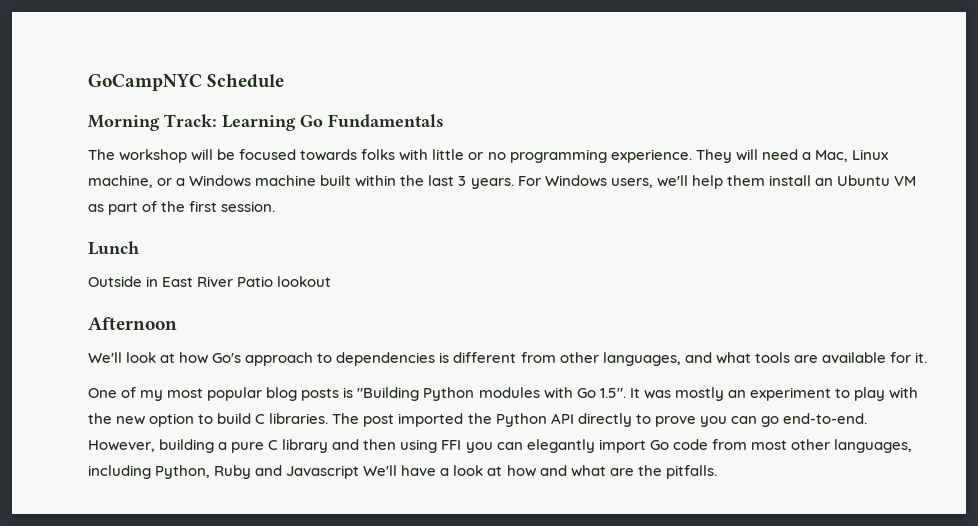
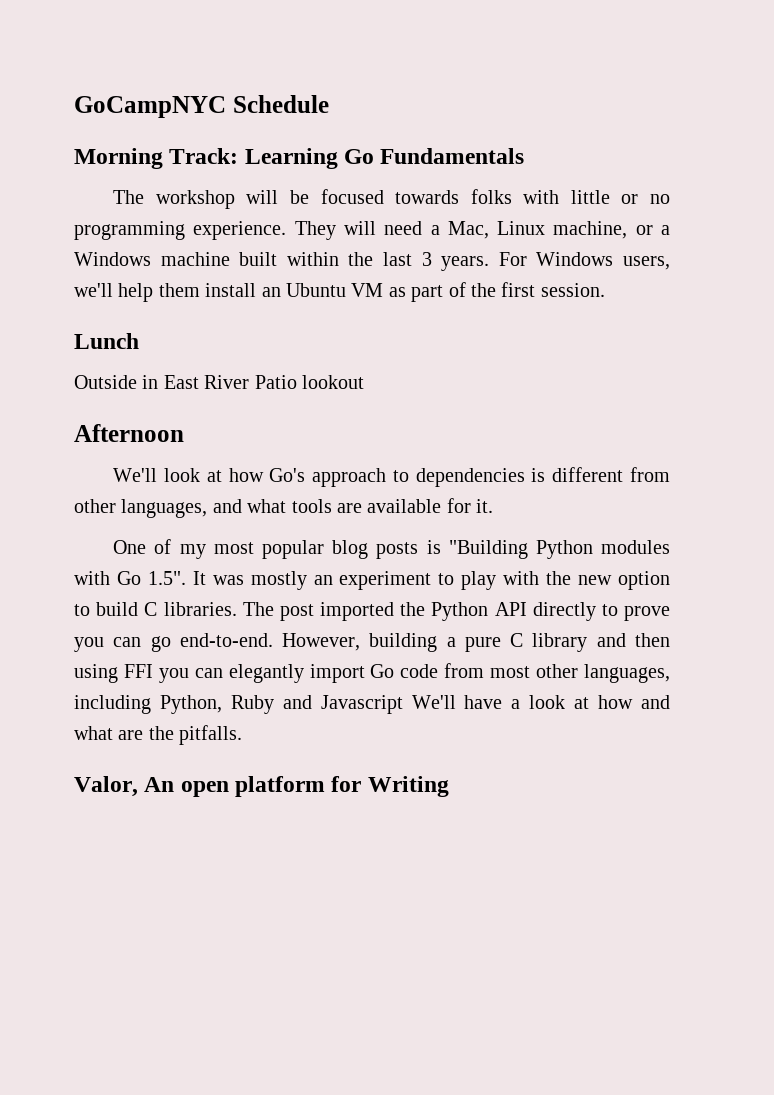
+ Valor, An open platform for Writing

